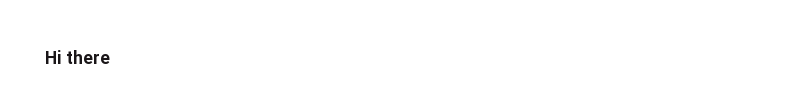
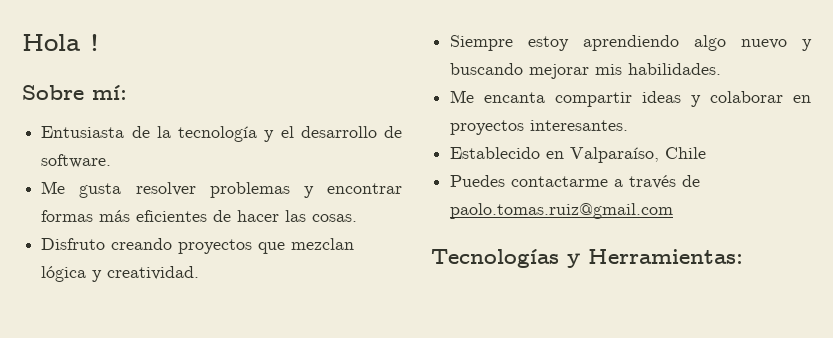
- Hi there
+ Hola !
+ Sobre mí:
+ Entusiasta de la tecnología y el desarrollo de software.
+ Me gusta resolver problemas y encontrar formas más eficientes de hacer las cosas.
+ Disfruto creando proyectos que mezclan lógica y creatividad.
+ Siempre estoy aprendiendo algo nuevo y buscando mejorar mis habilidades.
+ Me encanta compartir ideas y colaborar en proyectos interesantes.
+ Establecido en Valparaíso, Chile
+ Puedes contactarme a través de paolo.tomas.ruiz@gmail.com
+ Tecnologías y Herramientas:

